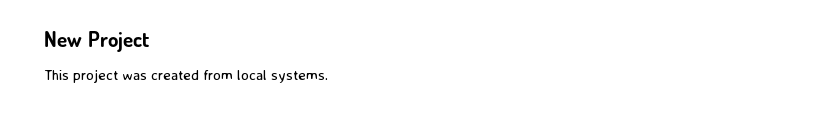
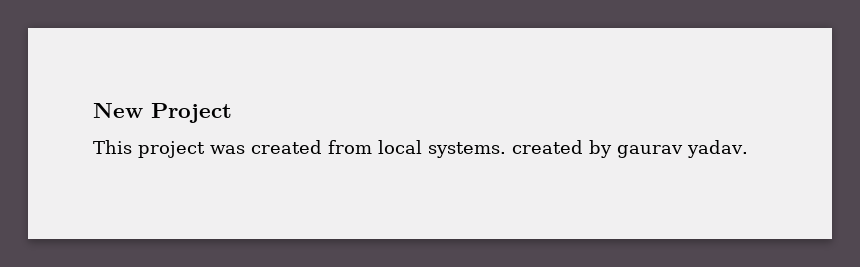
- This project was created from local systems.
+ This project was created from local systems. created by gaurav yadav.

